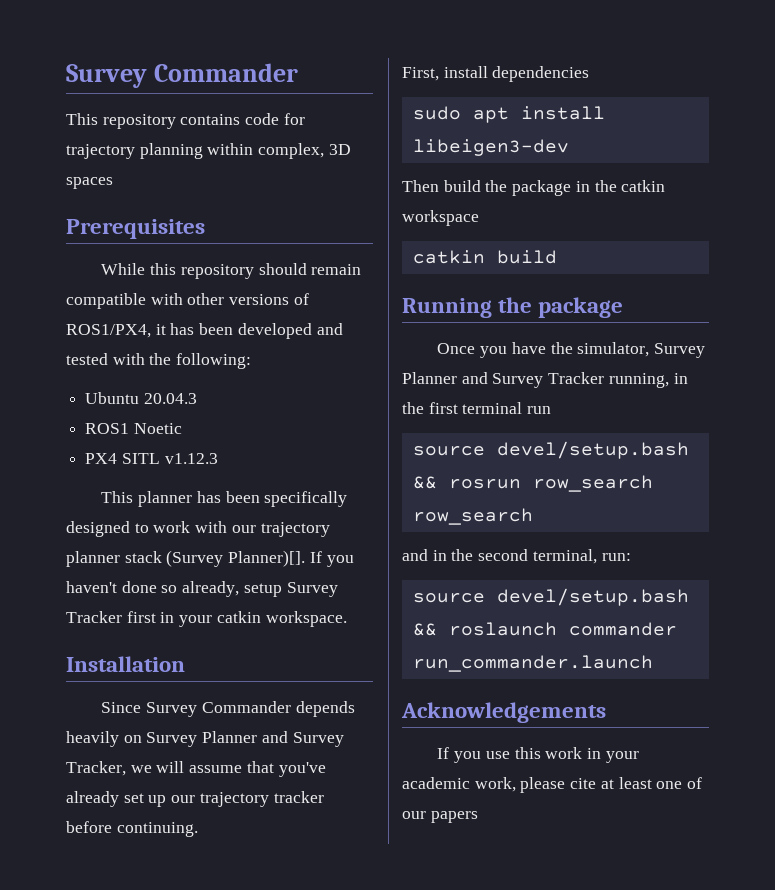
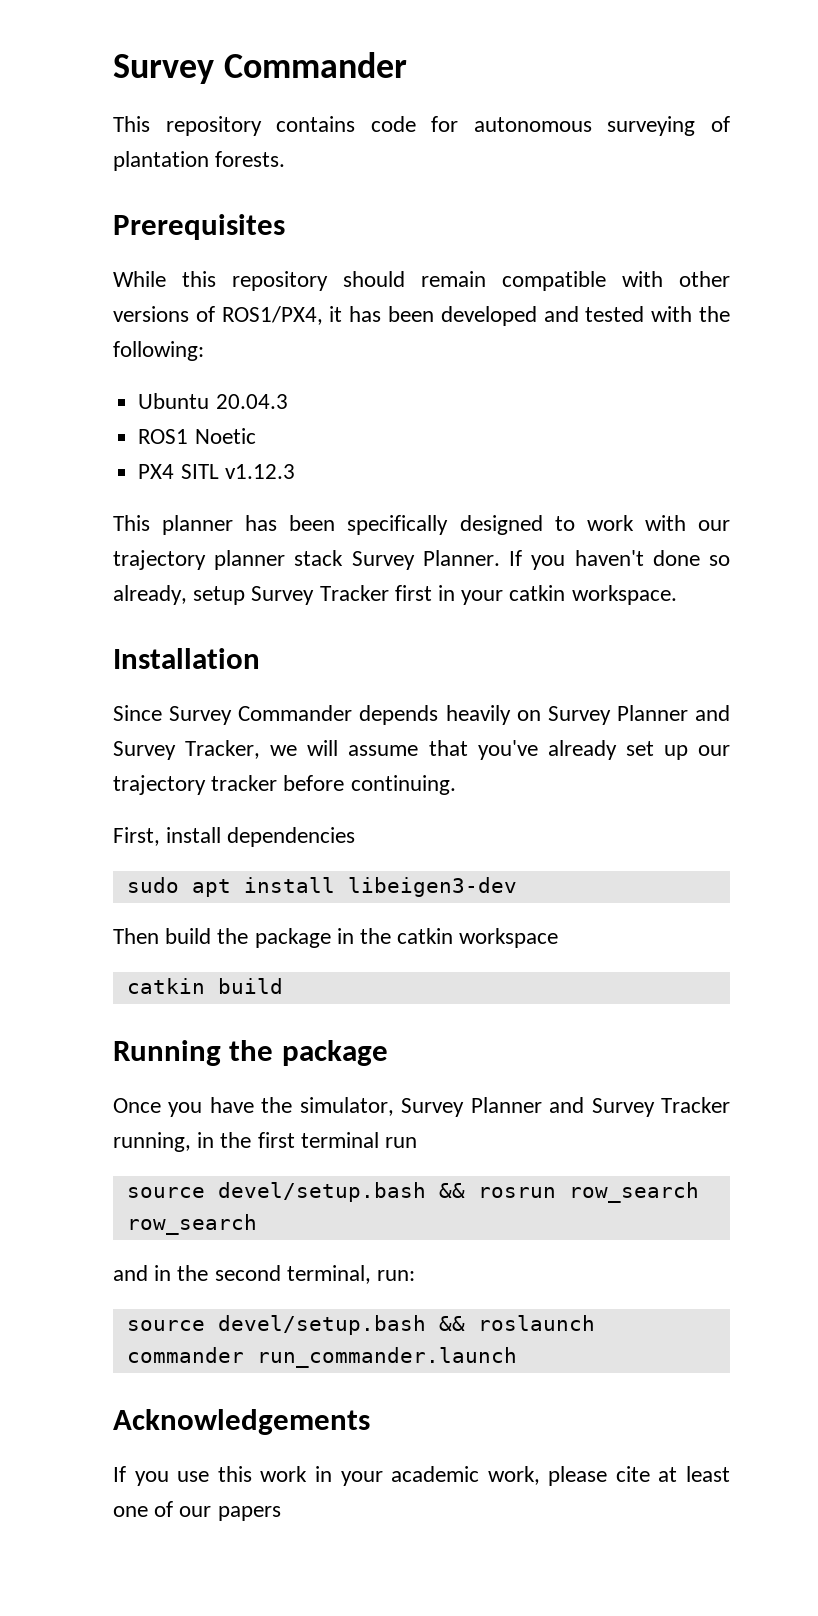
- This repository contains code for trajectory planning within complex, 3D spaces
+ This repository contains code for autonomous surveying of plantation forests.
- This planner has been specifically designed to work with our trajectory planner stack (Survey Planner)[].
+ This planner has been specifically designed to work with our trajectory planner stack Survey Planner.

